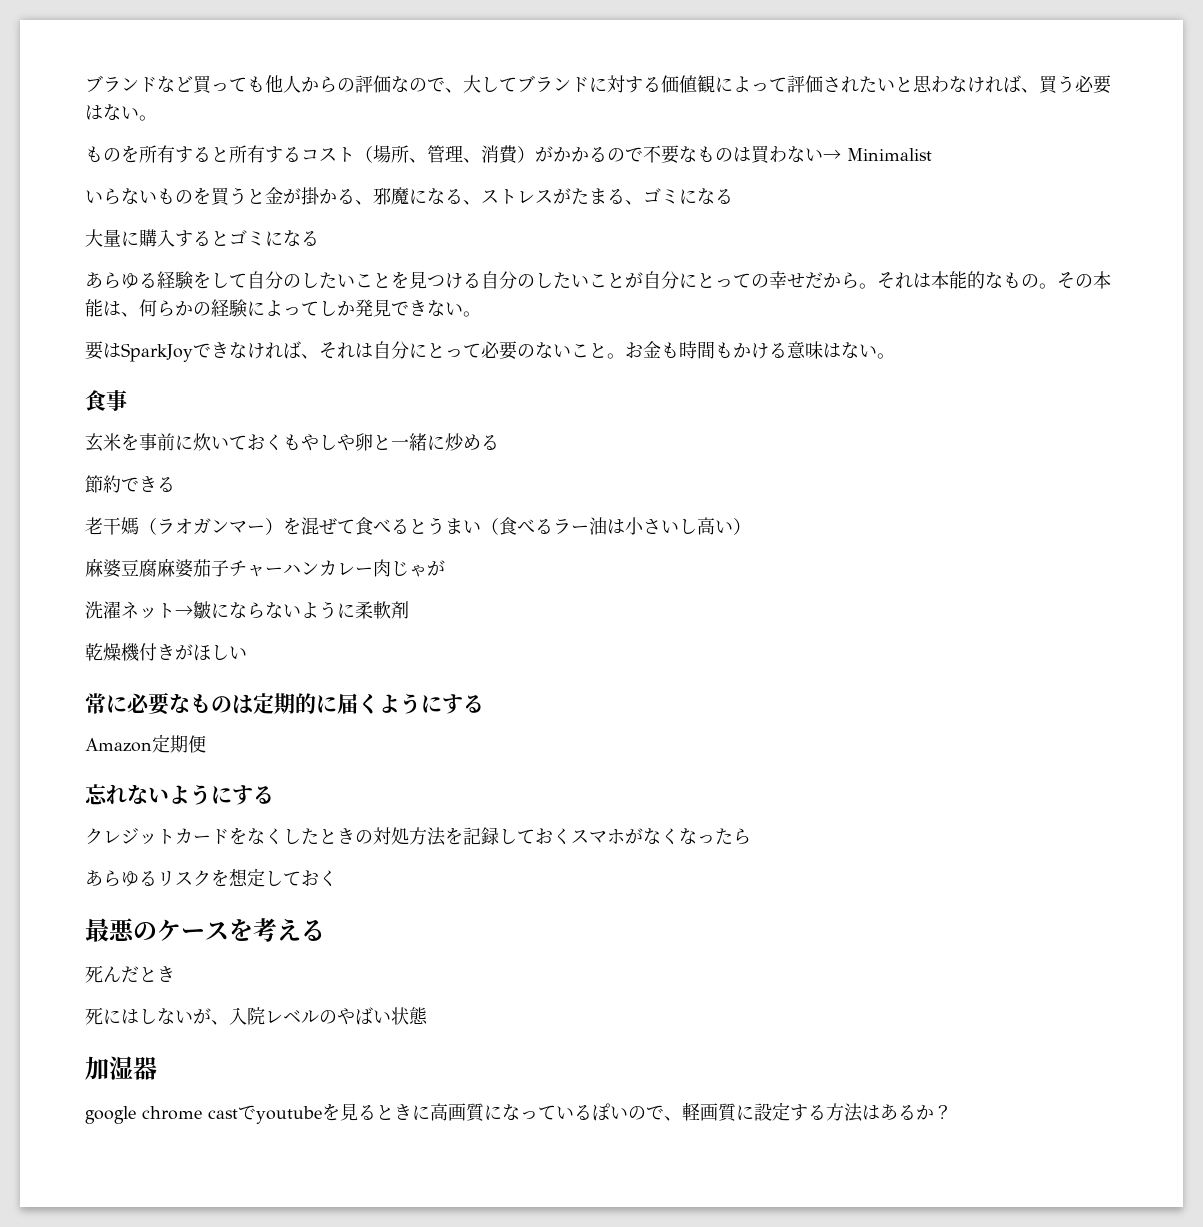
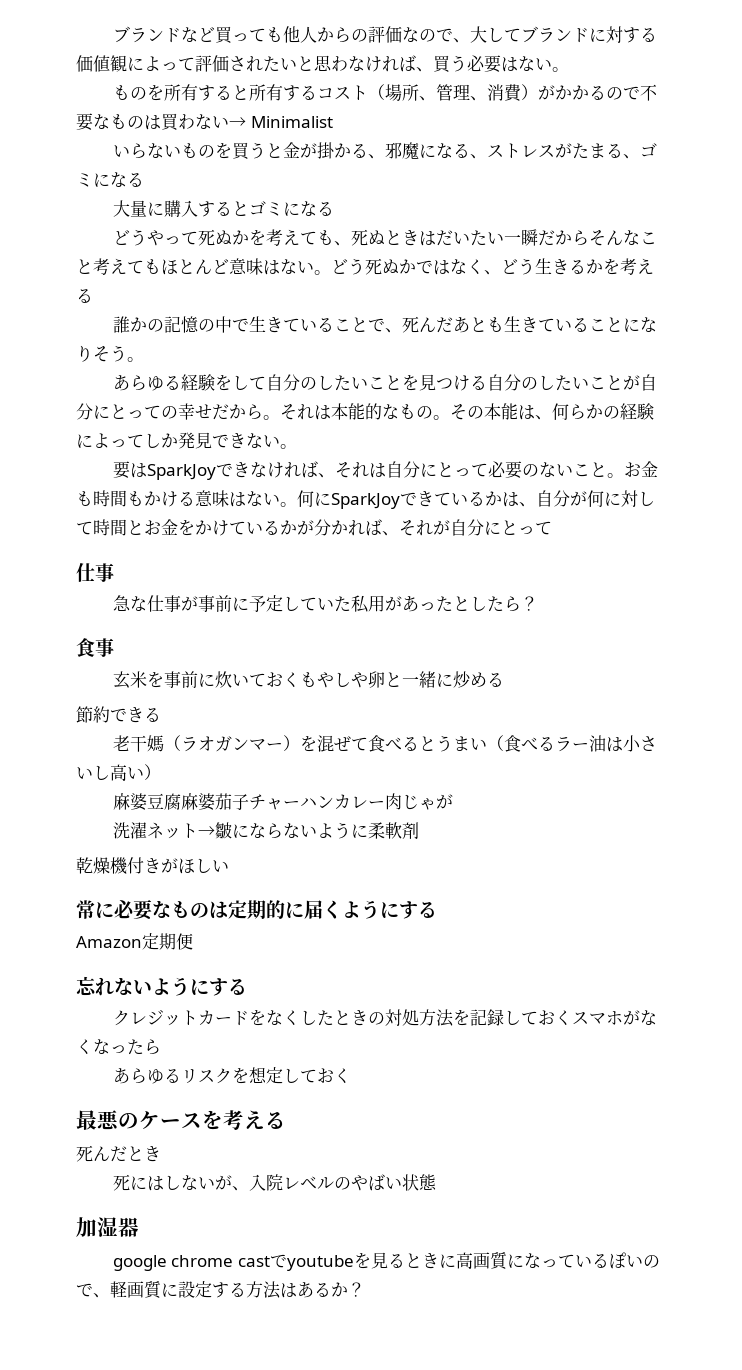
+ どうやって死ぬかを考えても、死ぬときはだいたい一瞬だからそんなこと考えてもほとんど意味はない。どう死ぬかではなく、どう生きるかを考える
+ 誰かの記憶の中で生きていることで、死んだあとも生きていることになりそう。
+ 何にSparkJoyできているかは、自分が何に対して時間とお金をかけているかが分かれば、それが自分にとって
+ 仕事
+ 急な仕事が事前に予定していた私用があったとしたら？

